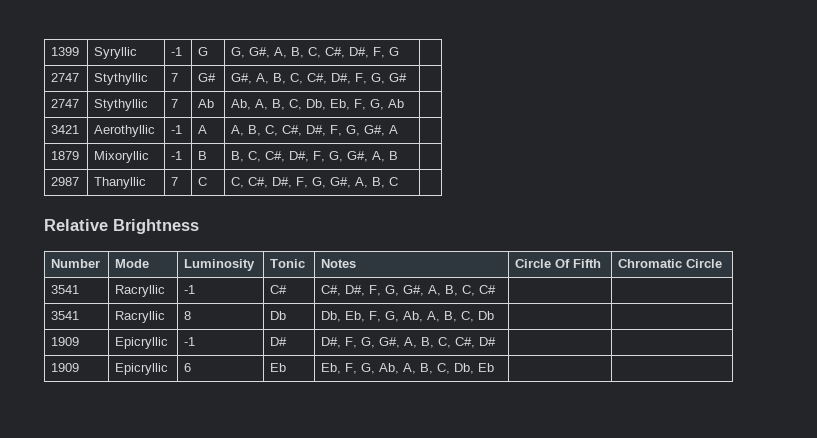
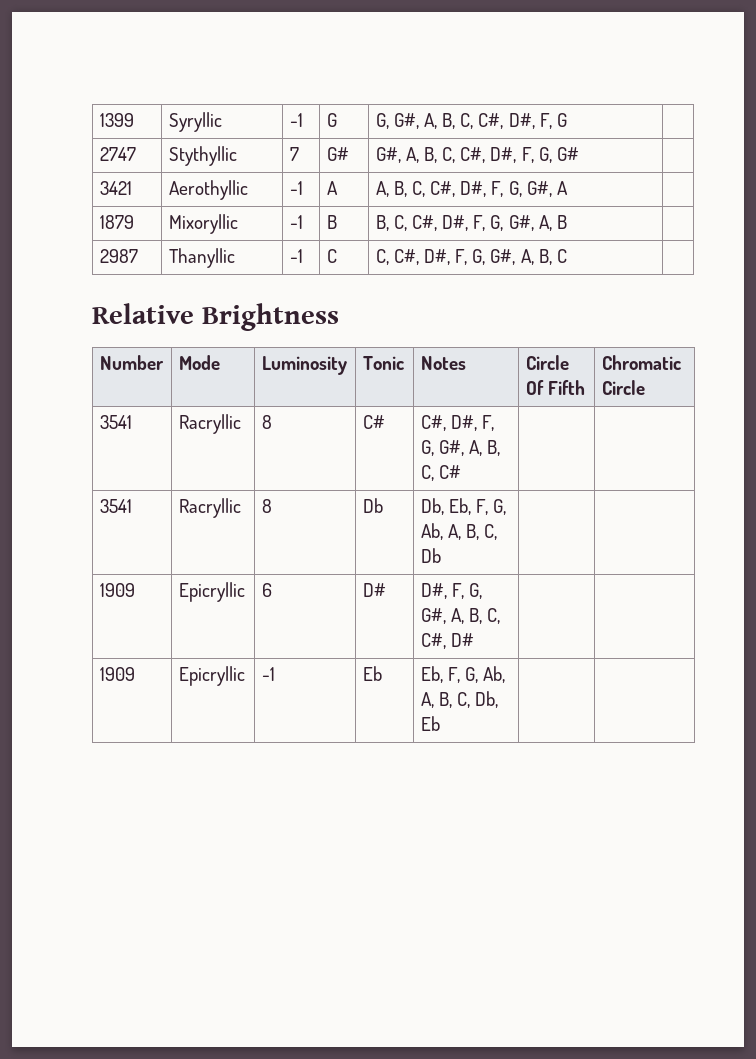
- 2747 | Stythyllic | 7 | Ab | Ab, A, B, C, Db, Eb, F, G, Ab |
- 2987 | Thanyllic | 7 | C | C, C#, D#, F, G, G#, A, B, C |
+ 2987 | Thanyllic | -1 | C | C, C#, D#, F, G, G#, A, B, C |
- 3541 | Racryllic | -1 | C# | C#, D#, F, G, G#, A, B, C, C# | |
+ 3541 | Racryllic | 8 | C# | C#, D#, F, G, G#, A, B, C, C# | |
- 1909 | Epicryllic | -1 | D# | D#, F, G, G#, A, B, C, C#, D# | |
+ 1909 | Epicryllic | 6 | D# | D#, F, G, G#, A, B, C, C#, D# | |
- 1909 | Epicryllic | 6 | Eb | Eb, F, G, Ab, A, B, C, Db, Eb | |
+ 1909 | Epicryllic | -1 | Eb | Eb, F, G, Ab, A, B, C, Db, Eb | |

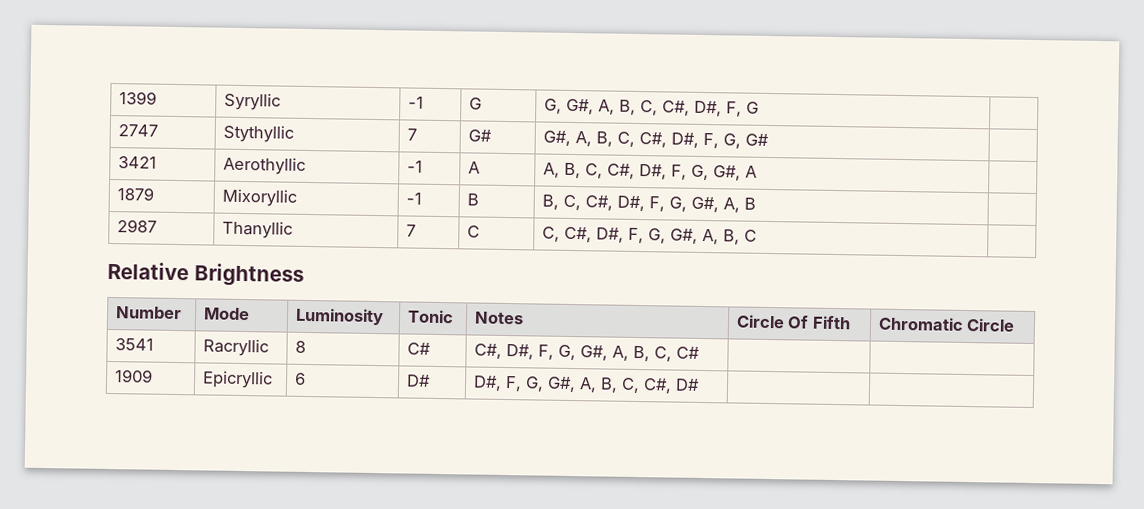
- 2987 | Thanyllic | -1 | C | C, C#, D#, F, G, G#, A, B, C |
+ 2987 | Thanyllic | 7 | C | C, C#, D#, F, G, G#, A, B, C |
- 3541 | Racryllic | 8 | Db | Db, Eb, F, G, Ab, A, B, C, Db | |
- 1909 | Epicryllic | -1 | Eb | Eb, F, G, Ab, A, B, C, Db, Eb | |

